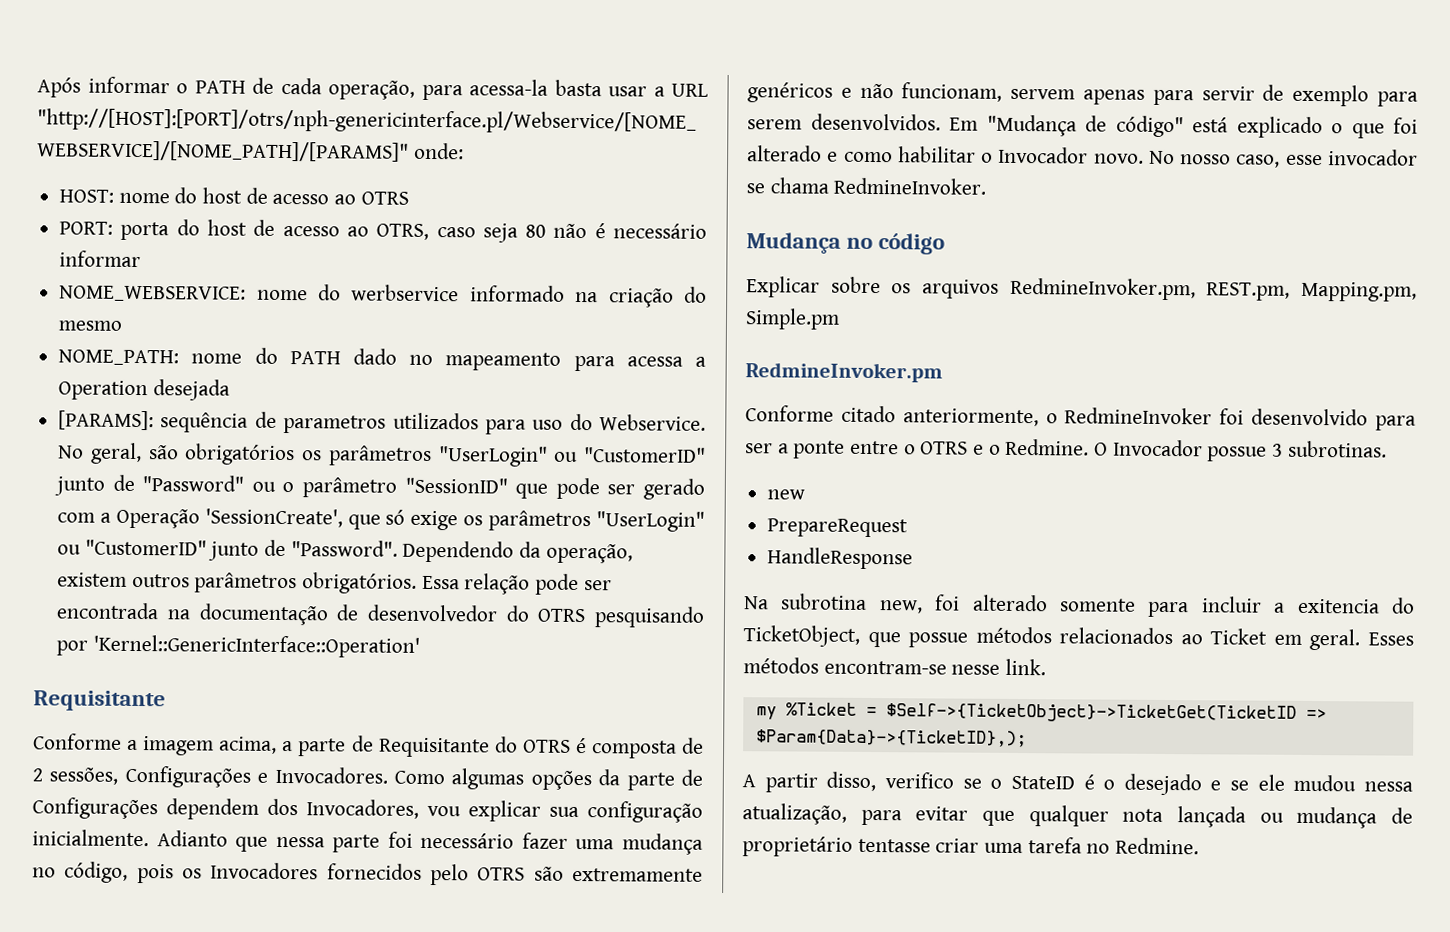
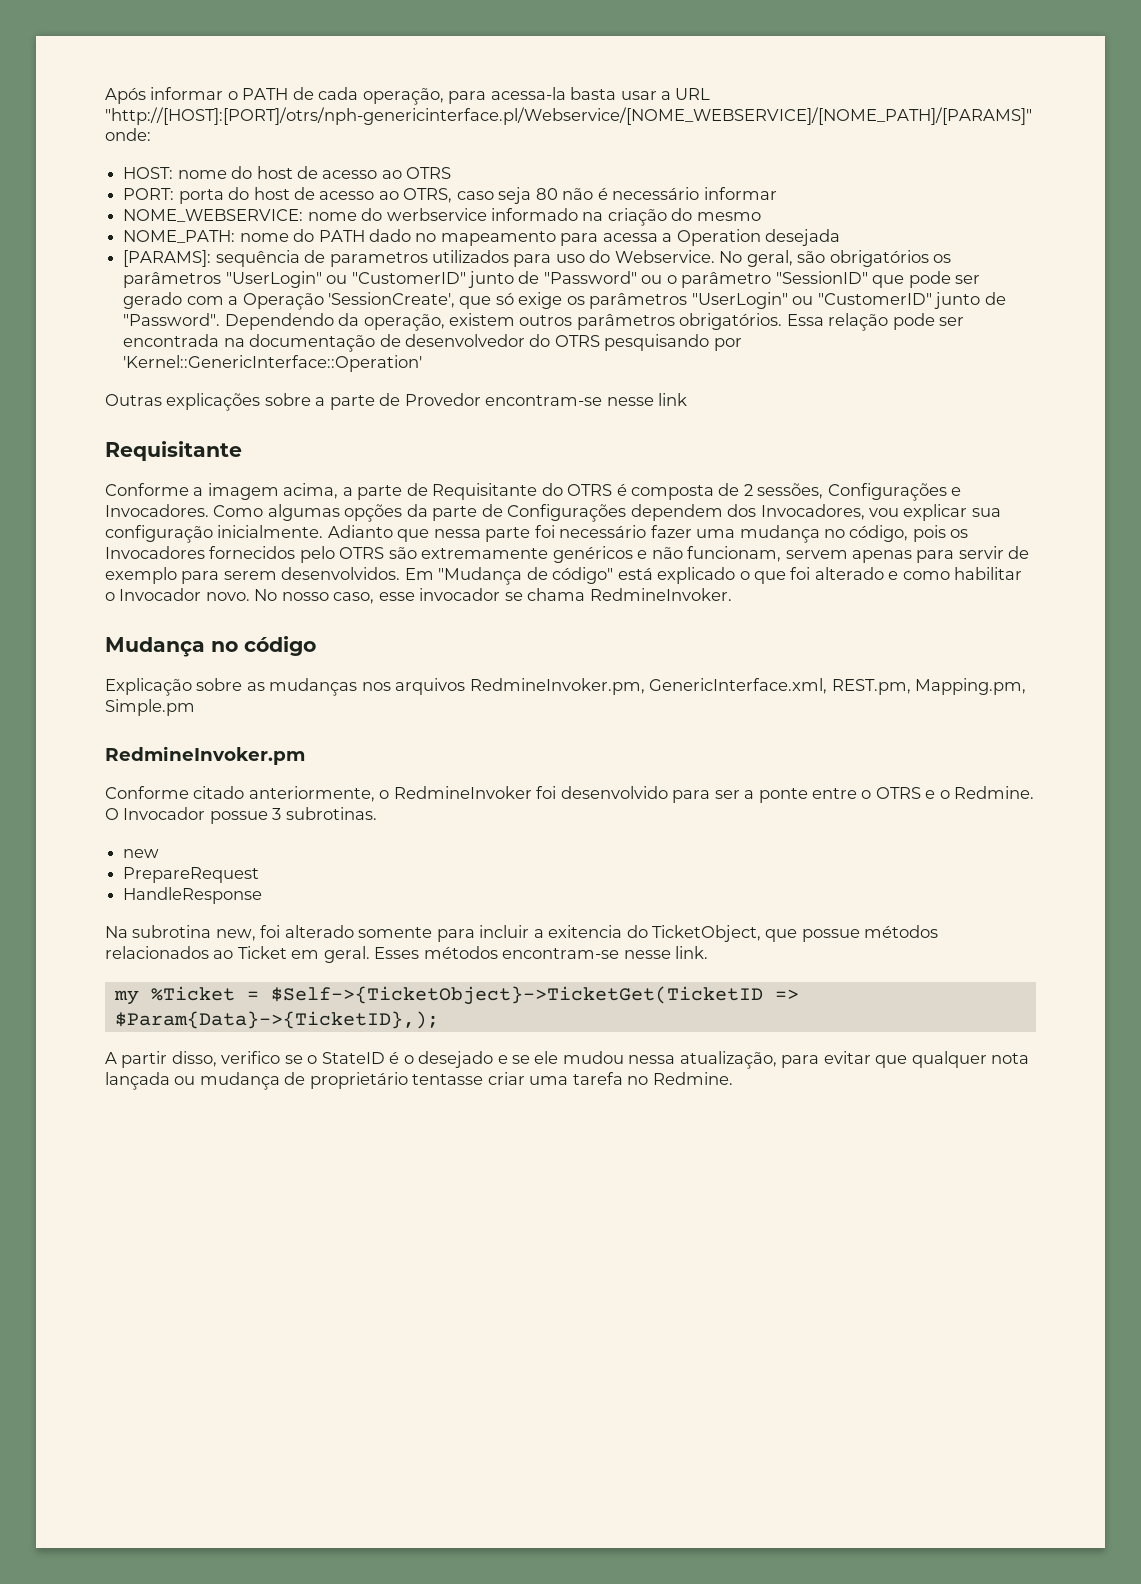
+ Outras explicações sobre a parte de Provedor encontram-se nesse link
- Explicar sobre os arquivos RedmineInvoker.pm, REST.pm, Mapping.pm, Simple.pm
+ Explicação sobre as mudanças nos arquivos RedmineInvoker.pm, GenericInterface.xml, REST.pm, Mapping.pm, Simple.pm

